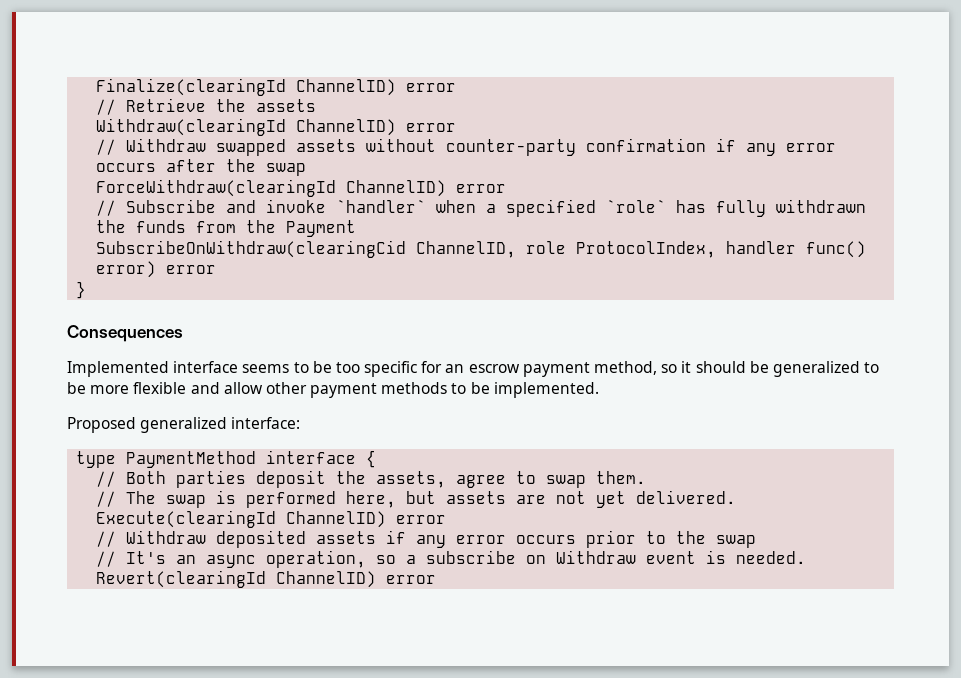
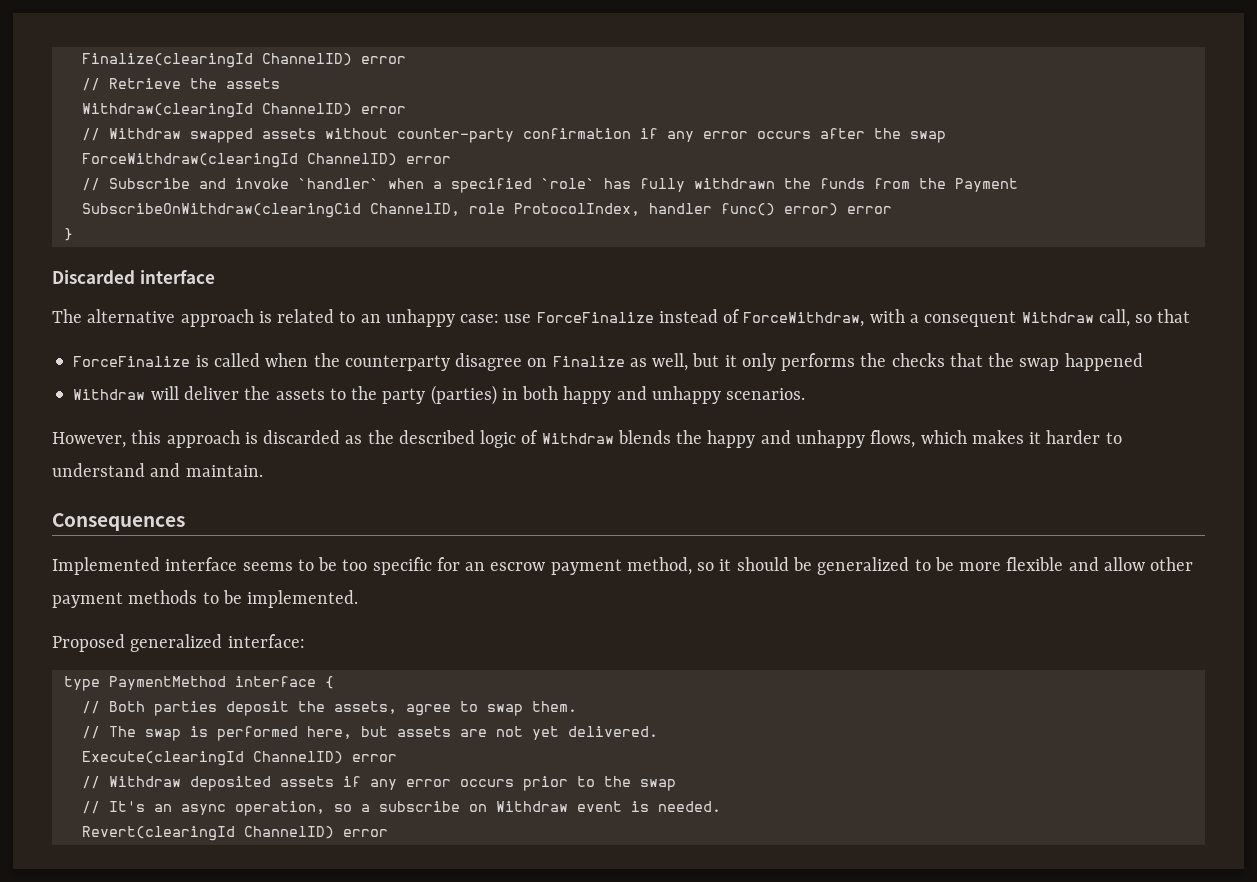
+ Discarded interface
+ The alternative approach is related to an unhappy case: use ForceFinalize instead of ForceWithdraw, with a consequent Withdraw call, so that
+ ForceFinalize is called when the counterparty disagree on Finalize as well, but it only performs the checks that the swap happened
+ Withdraw will deliver the assets to the party (parties) in both happy and unhappy scenarios.
+ However, this approach is discarded as the described logic of Withdraw blends the happy and unhappy flows, which makes it harder to understand and maintain.

